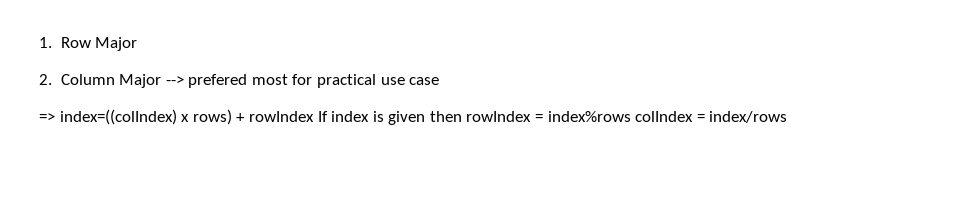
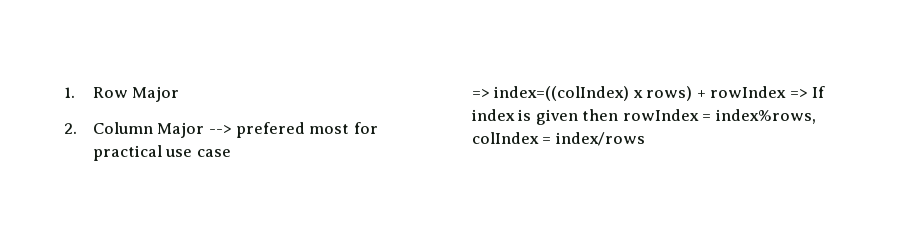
- => index=((colIndex) x rows) + rowIndex If index is given then rowIndex = index%rows colIndex = index/rows
+ => index=((colIndex) x rows) + rowIndex => If index is given then rowIndex = index%rows, colIndex = index/rows

